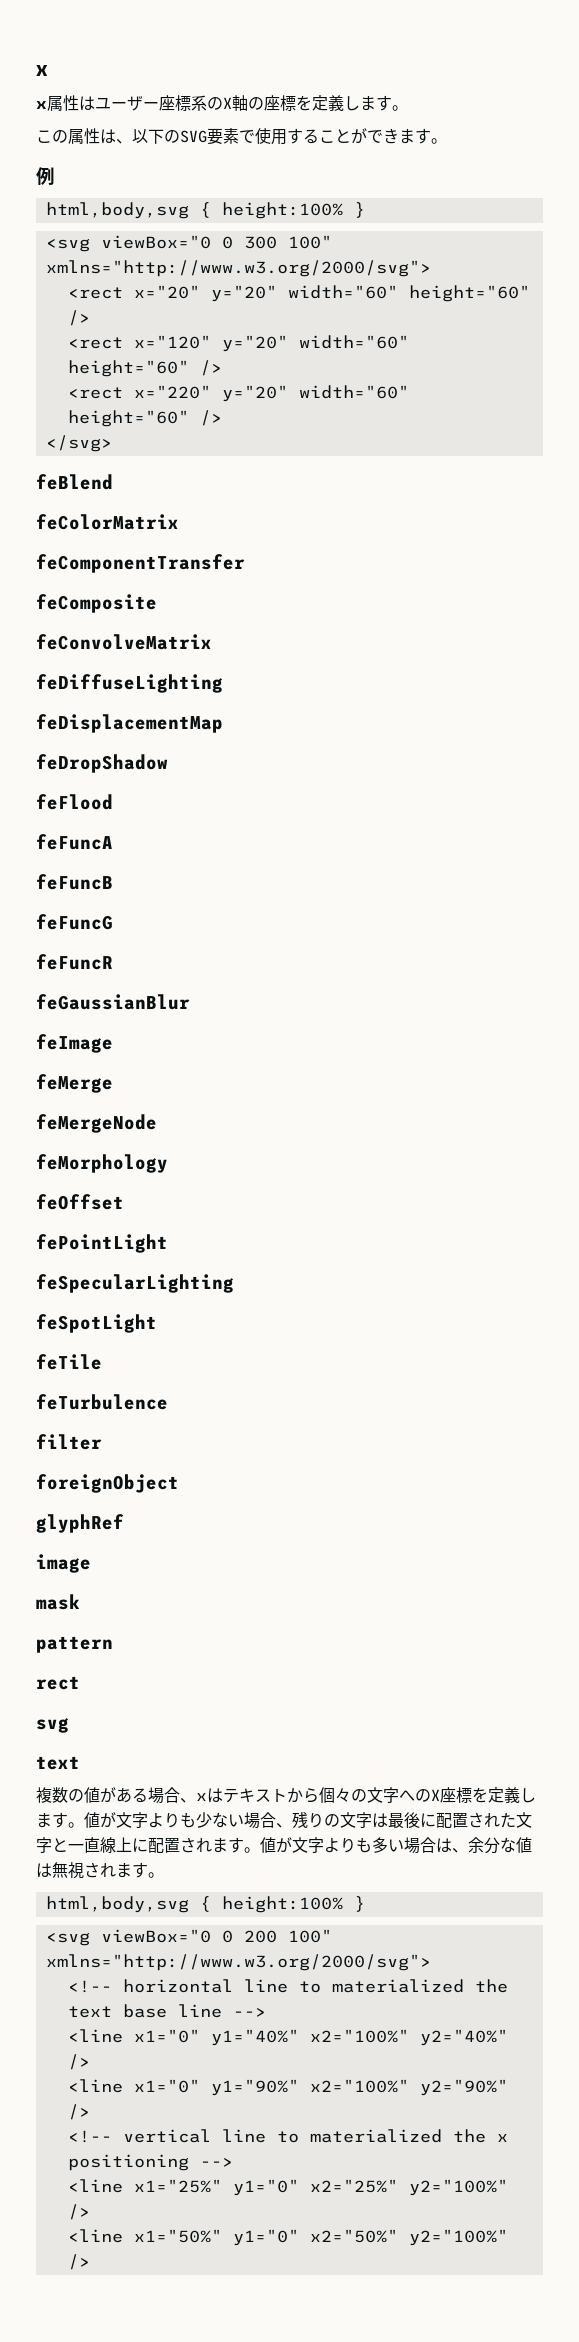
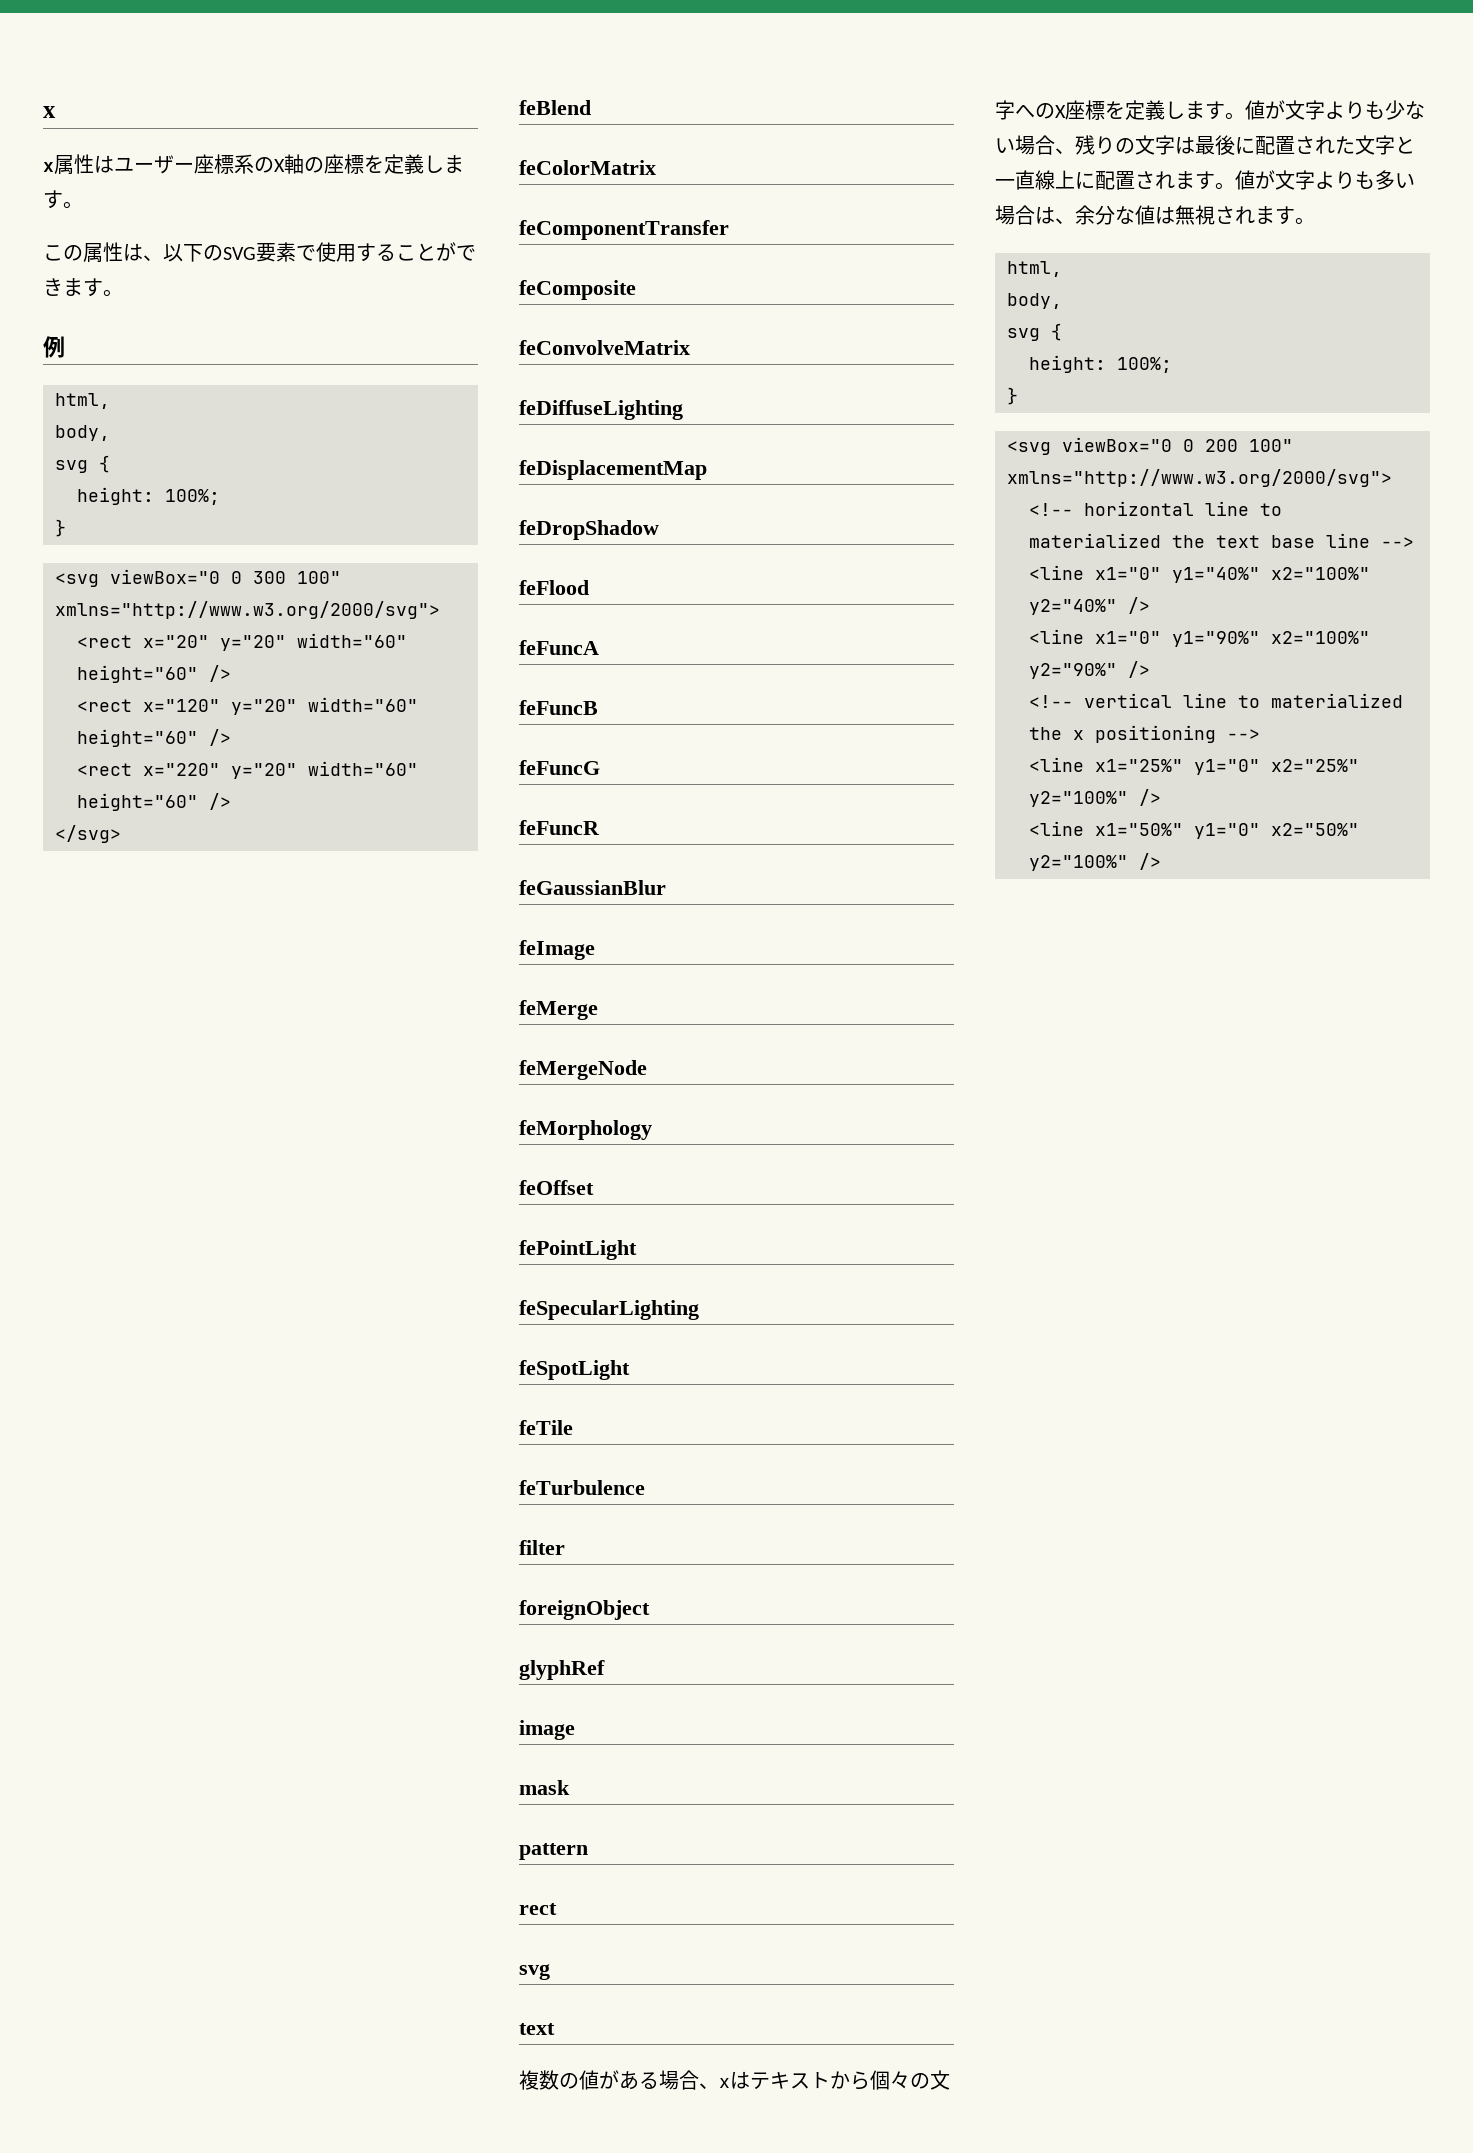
  例
- html,body,svg { height:100% }
+ html,
+ body,
+ svg {
+ height: 100%;
+ }
  値が文字よりも多い場合は、余分な値は無視されます。
- html,body,svg { height:100% }
+ html,
+ body,
+ svg {
+ height: 100%;
+ }

